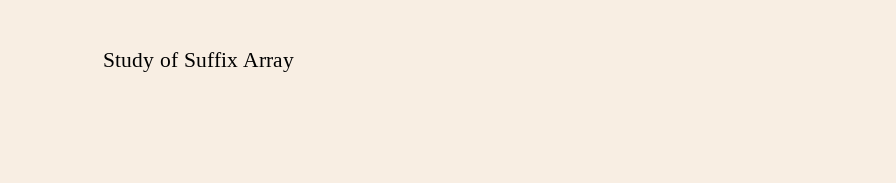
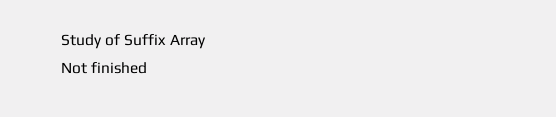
+ Not finished

